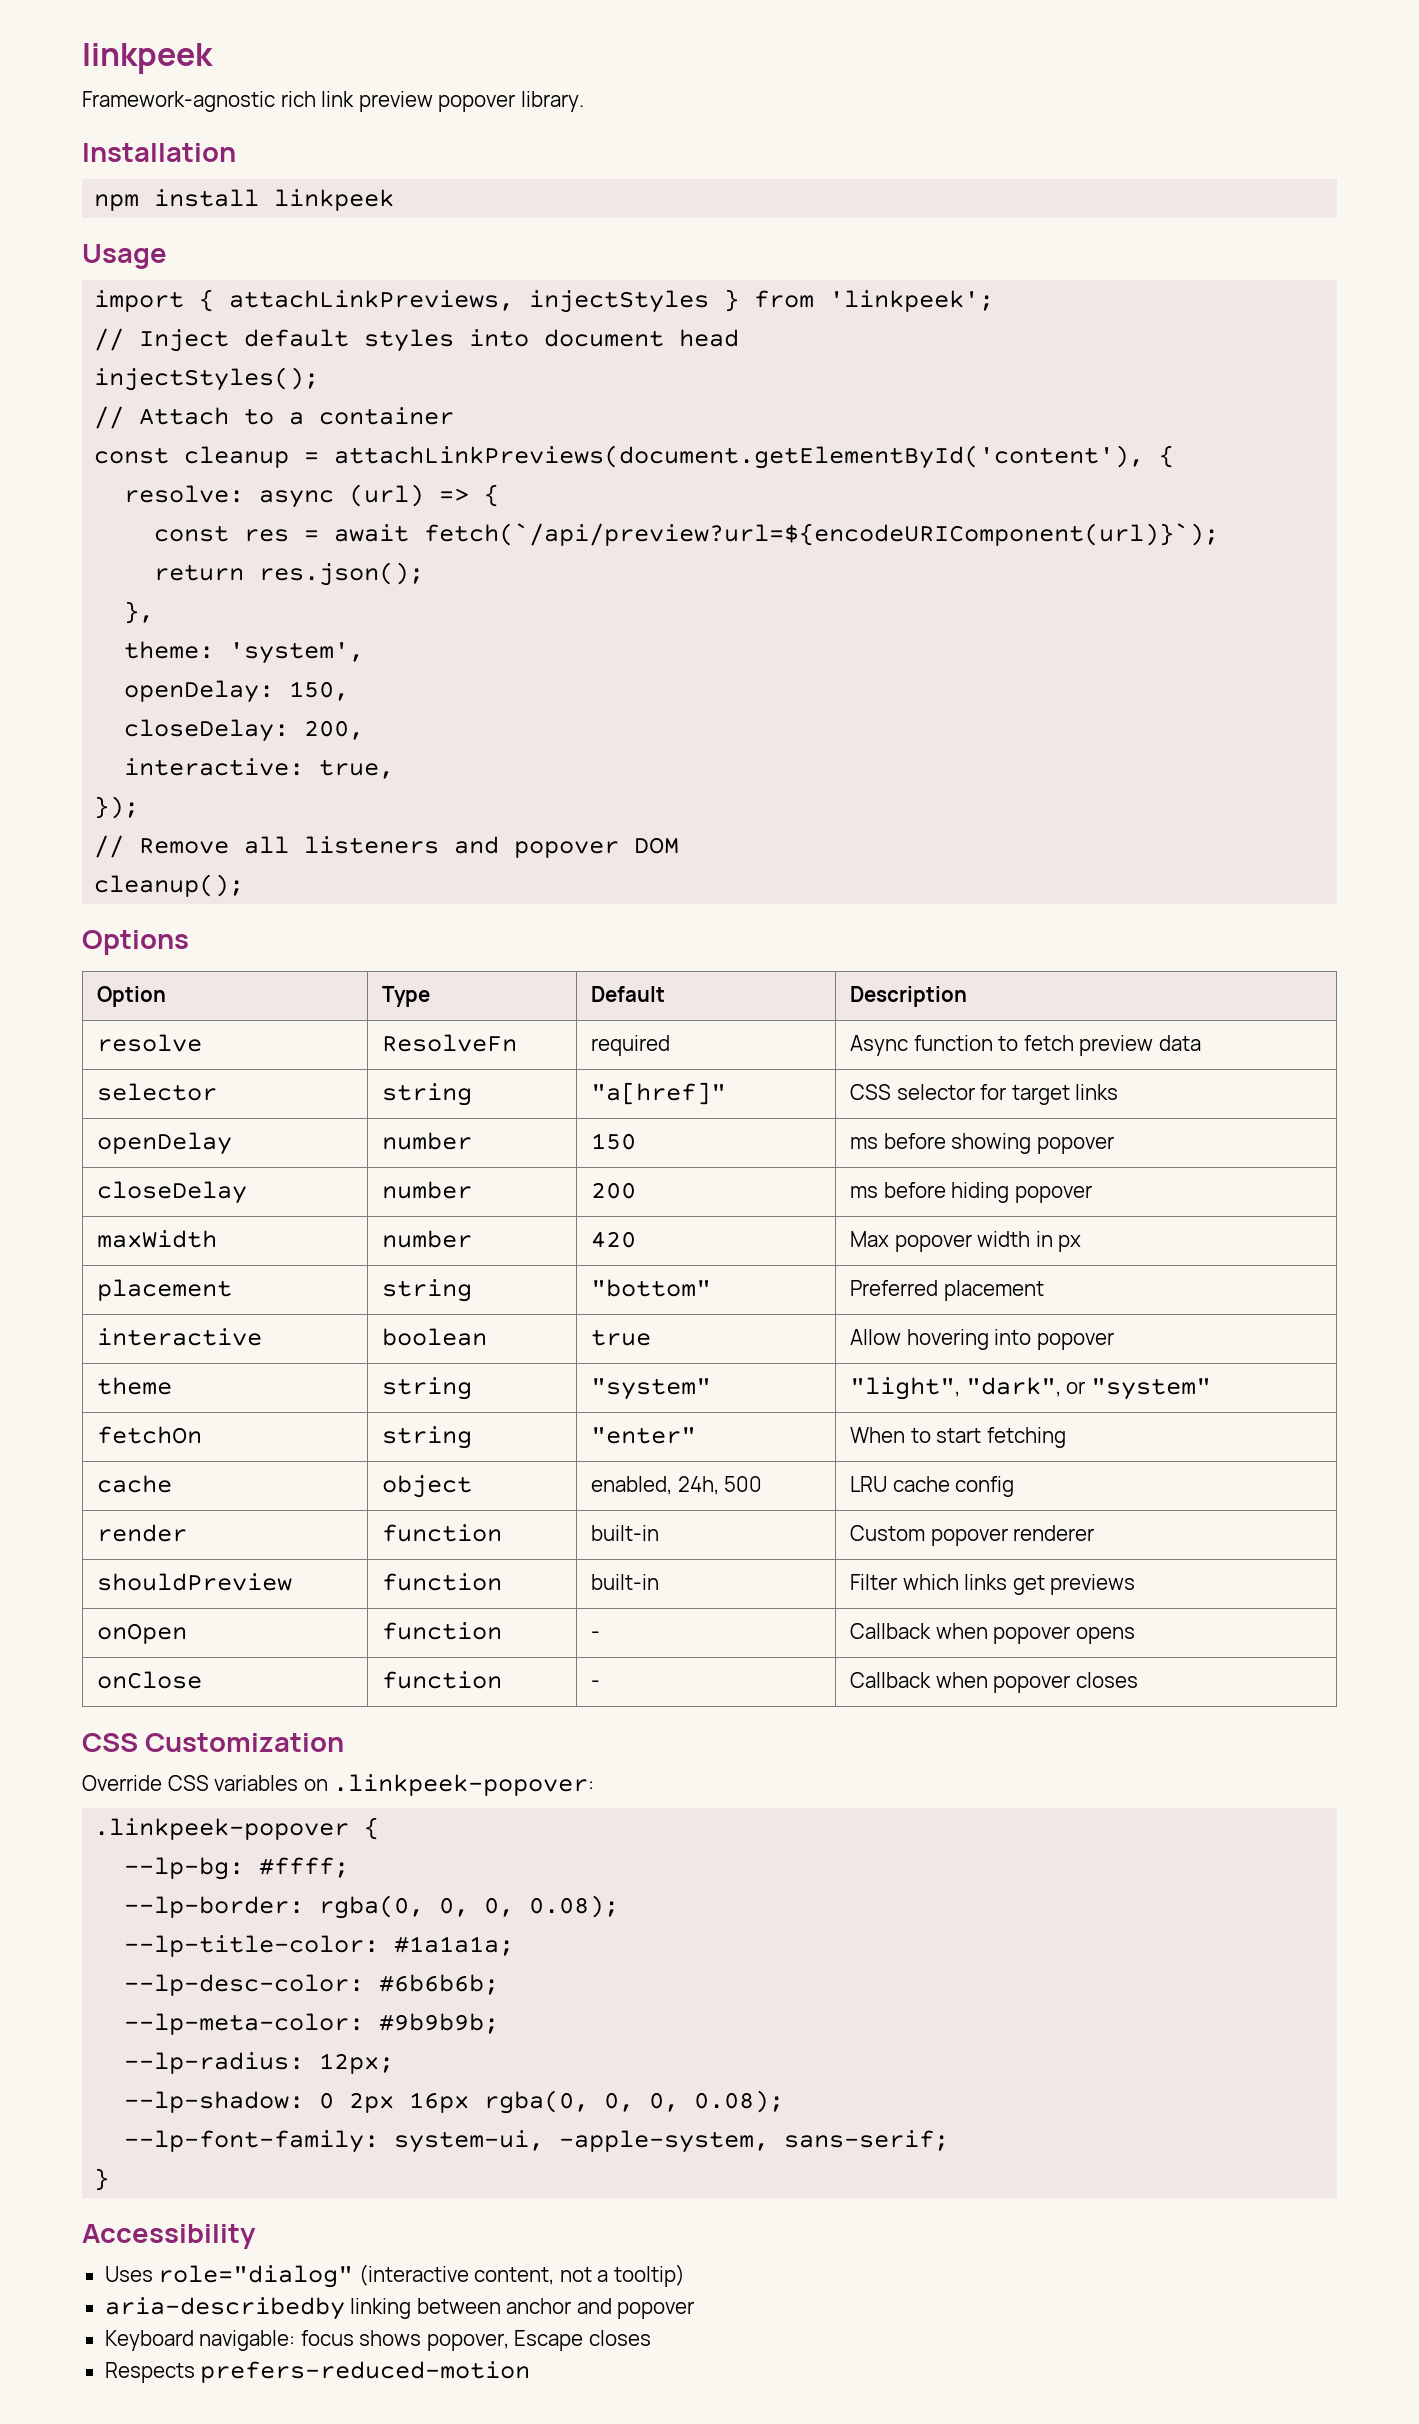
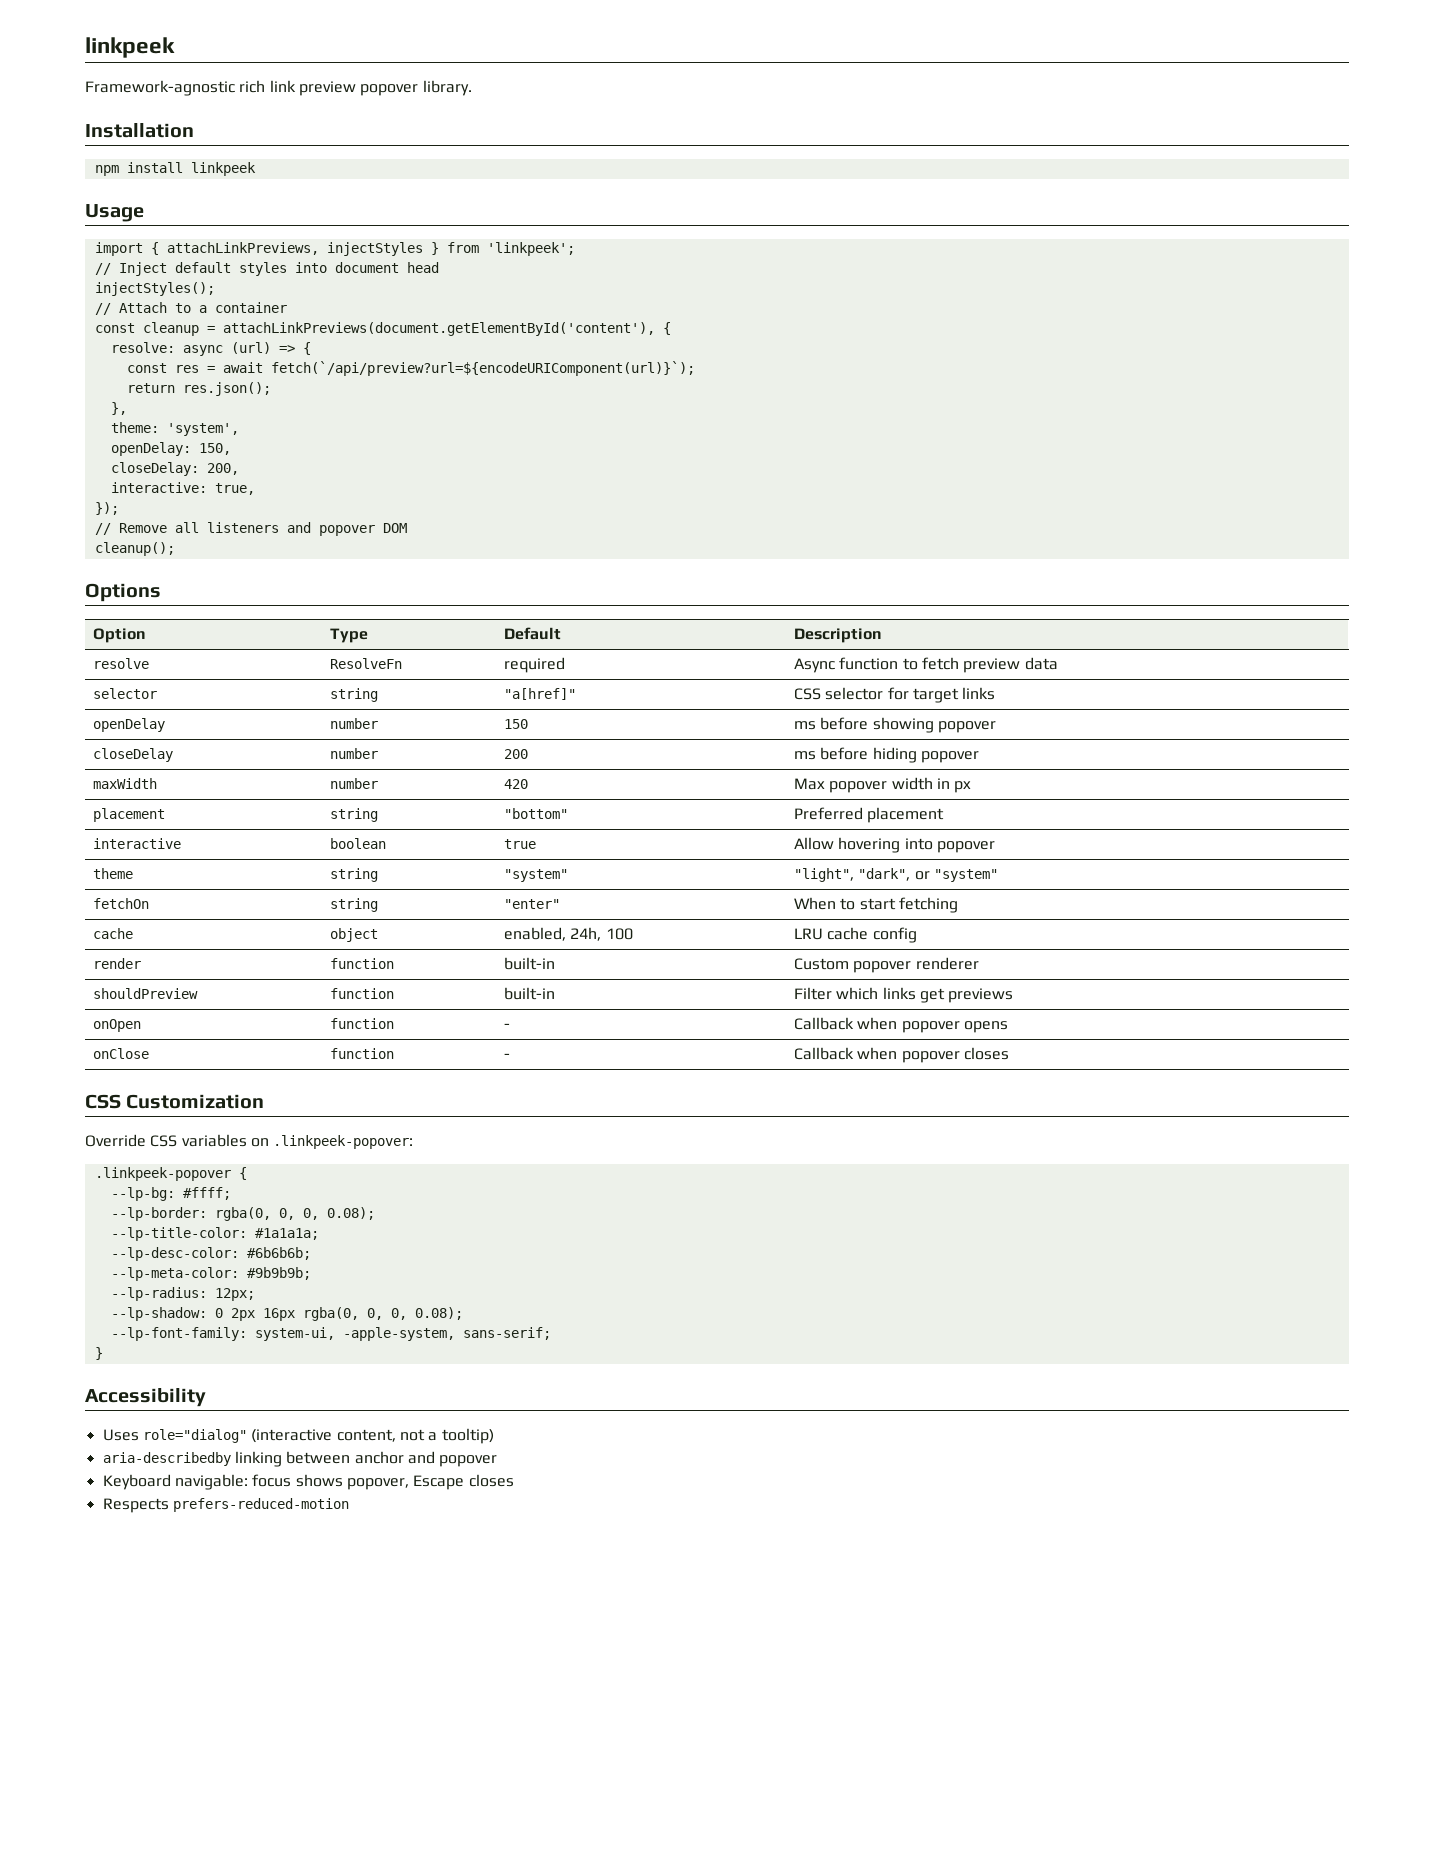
- cache | object | enabled, 24h, 500 | LRU cache config
+ cache | object | enabled, 24h, 100 | LRU cache config

